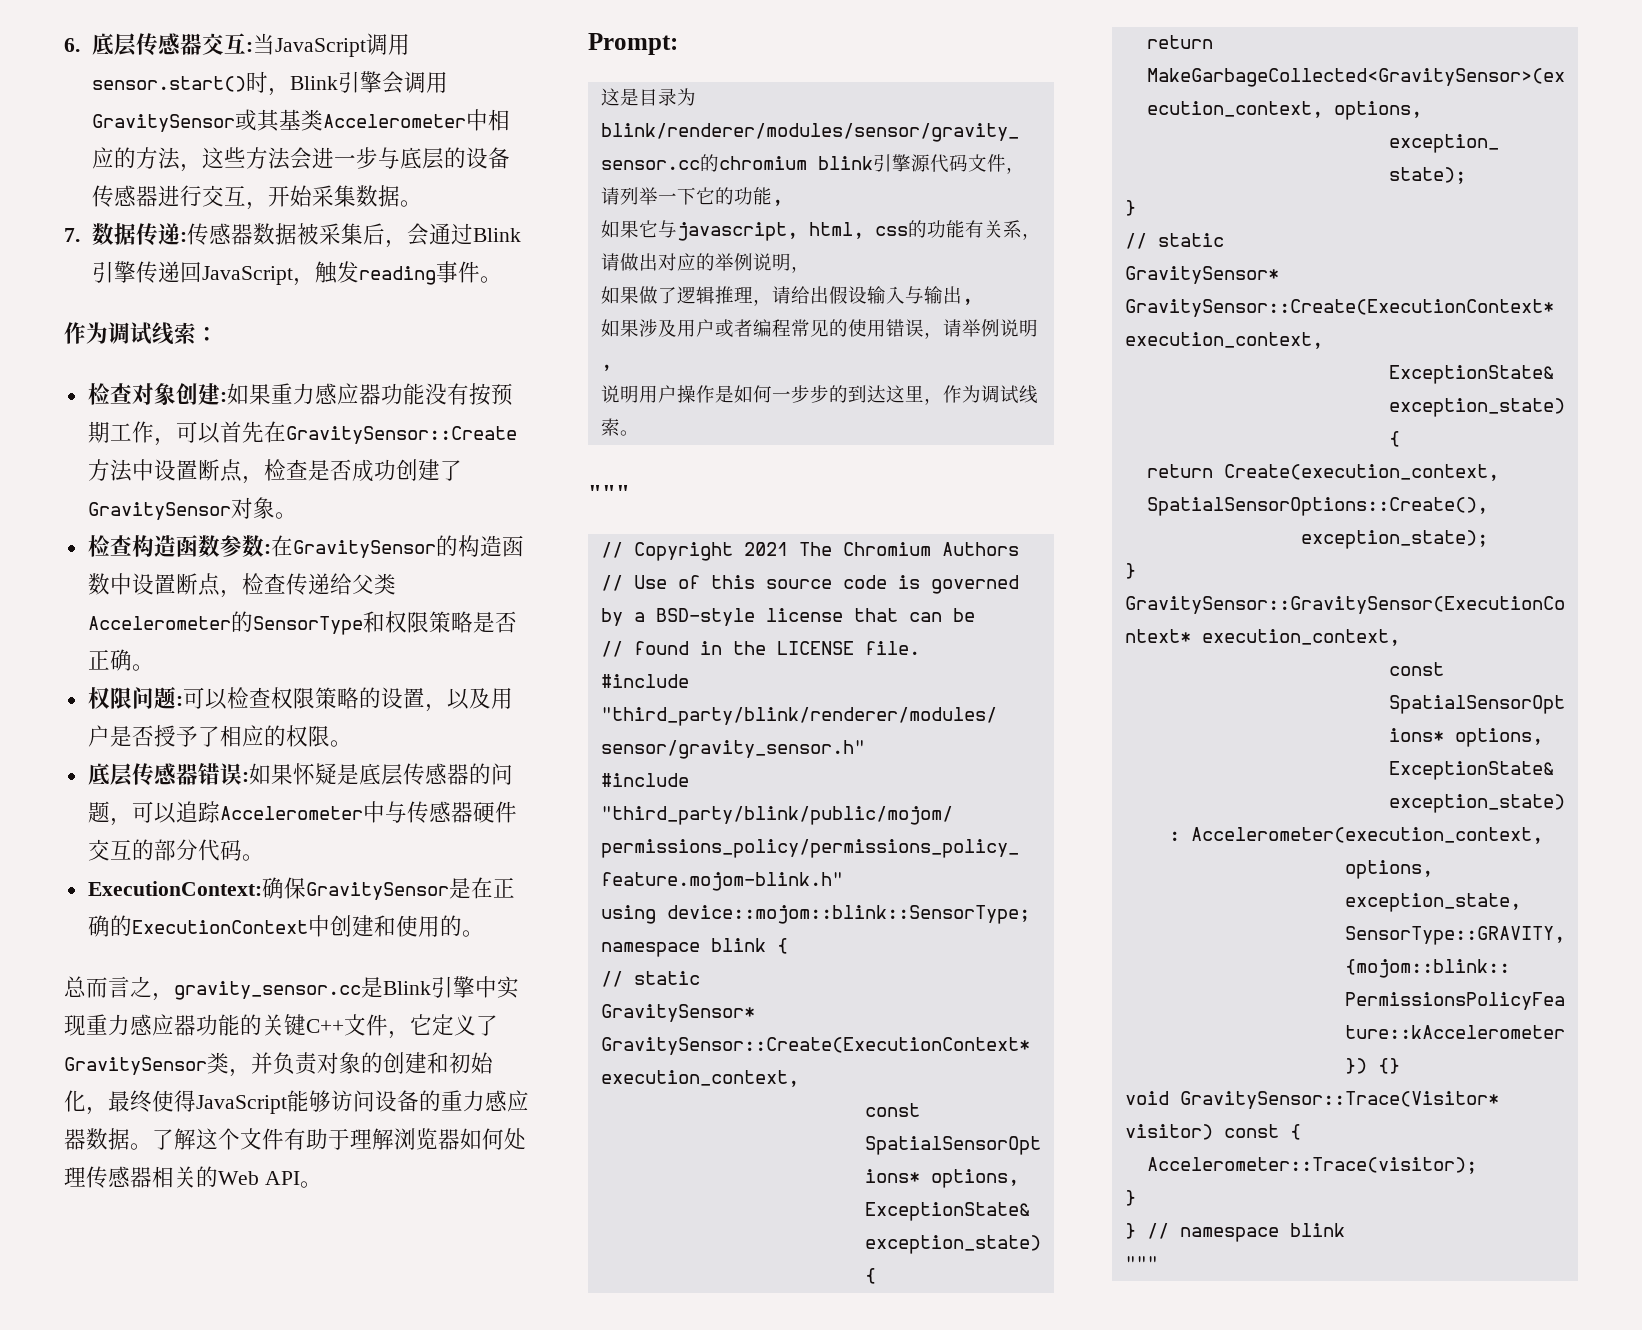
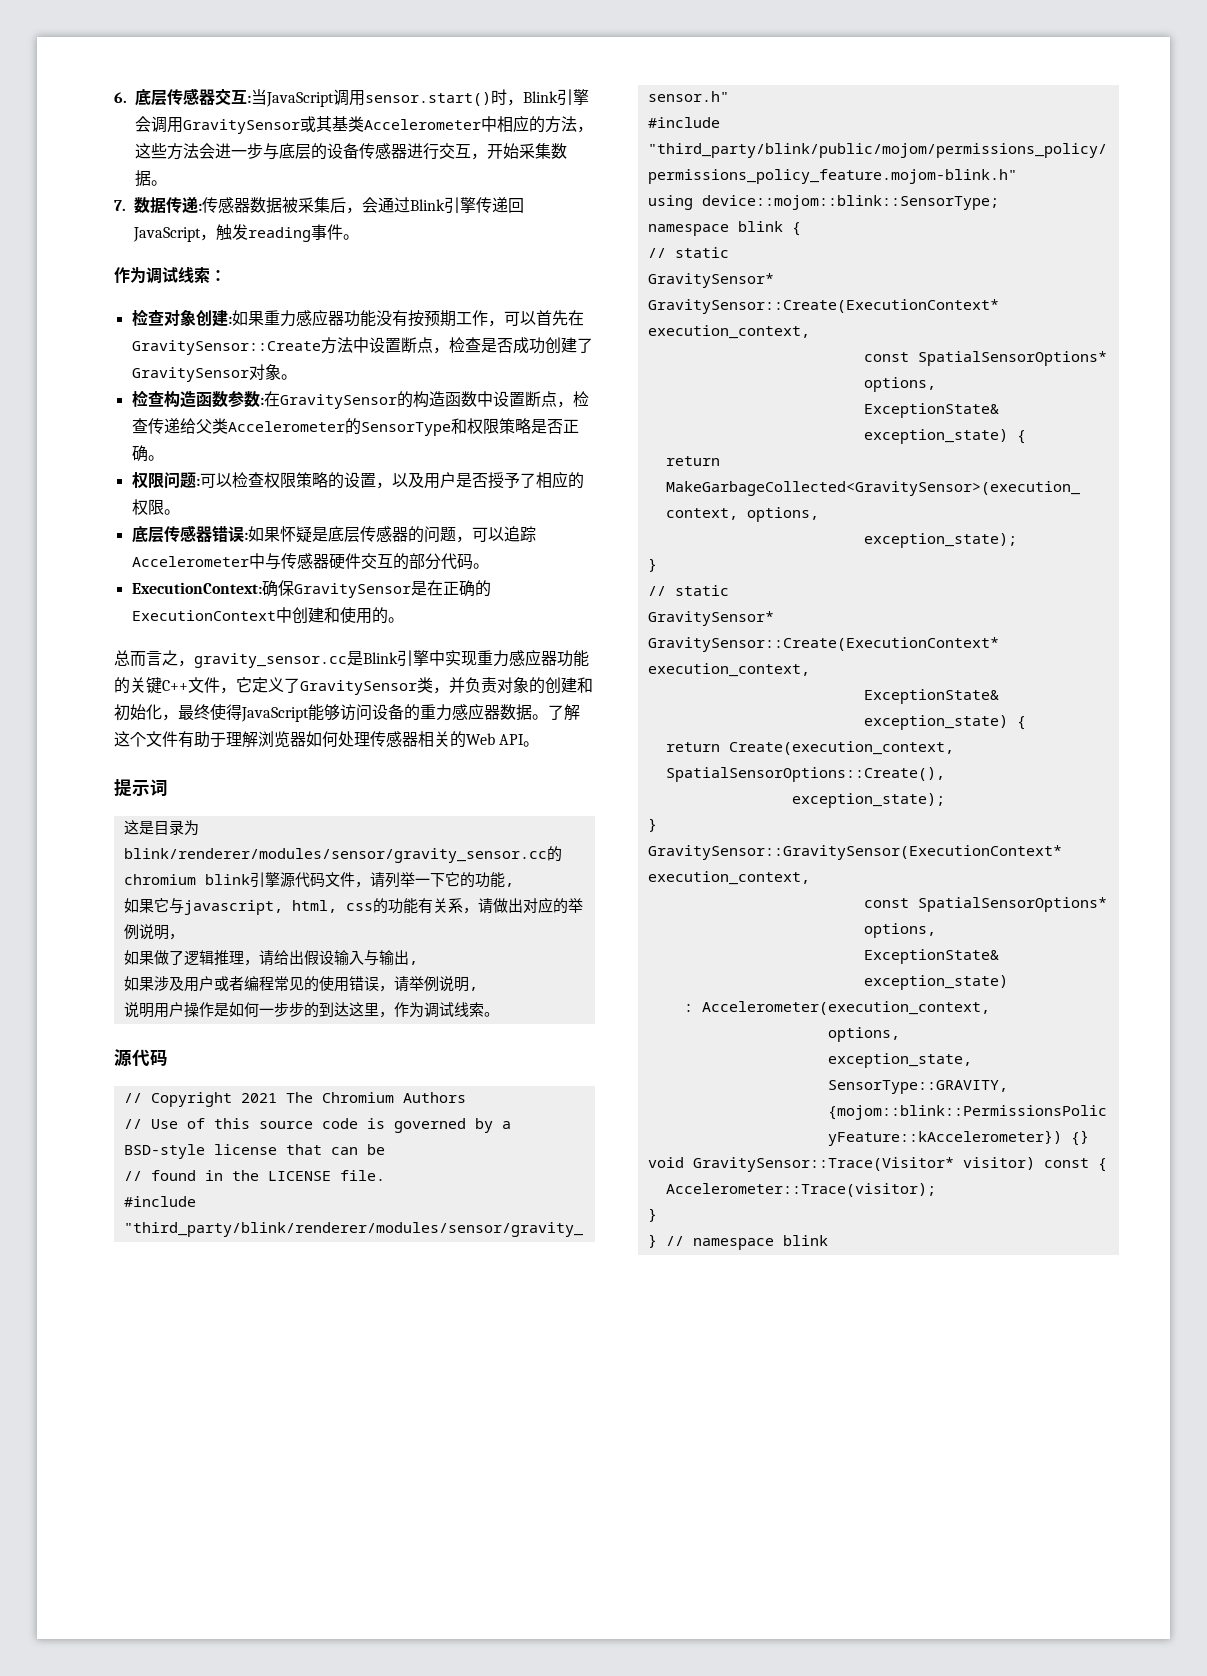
- Prompt:
+ 提示词
  说明用户操作是如何一步步的到达这里，作为调试线索。
- """
+ 源代码
  } // namespace blink
- """

